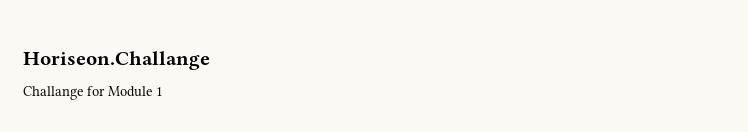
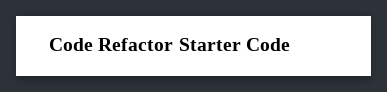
- Horiseon.Challange
- Challange for Module 1
+ Code Refactor Starter Code

